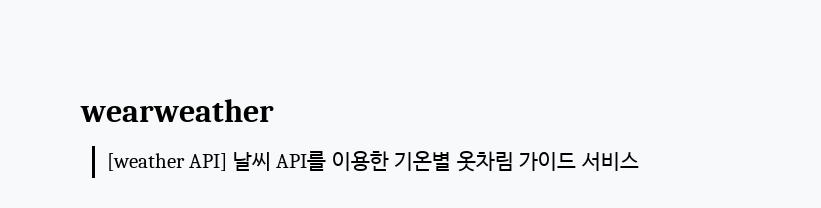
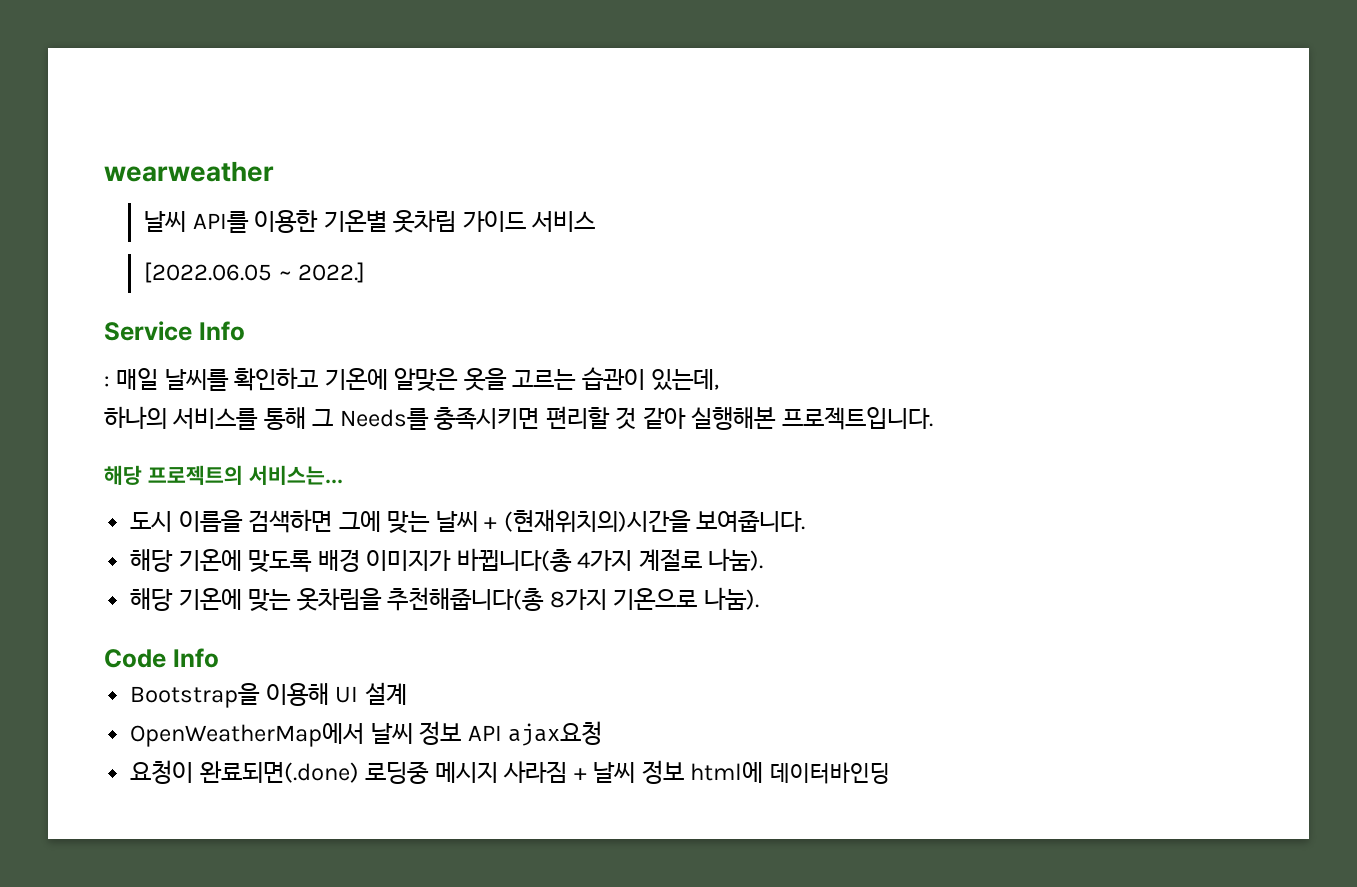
- [weather API] 날씨 API를 이용한 기온별 옷차림 가이드 서비스
+ 날씨 API를 이용한 기온별 옷차림 가이드 서비스
+ [2022.06.05 ~ 2022.]
+ Service Info
+ : 매일 날씨를 확인하고 기온에 알맞은 옷을 고르는 습관이 있는데,
+ 하나의 서비스를 통해 그 Needs를 충족시키면 편리할 것 같아 실행해본 프로젝트입니다.
+ 해당 프로젝트의 서비스는...
+ 도시 이름을 검색하면 그에 맞는 날씨 + (현재위치의)시간을 보여줍니다.
+ 해당 기온에 맞도록 배경 이미지가 바뀝니다(총 4가지 계절로 나눔).
+ 해당 기온에 맞는 옷차림을 추천해줍니다(총 8가지 기온으로 나눔).
+ Code Info
+ Bootstrap을 이용해 UI 설계
+ OpenWeatherMap에서 날씨 정보 API ajax요청
+ 요청이 완료되면(.done) 로딩중 메시지 사라짐 + 날씨 정보 html에 데이터바인딩

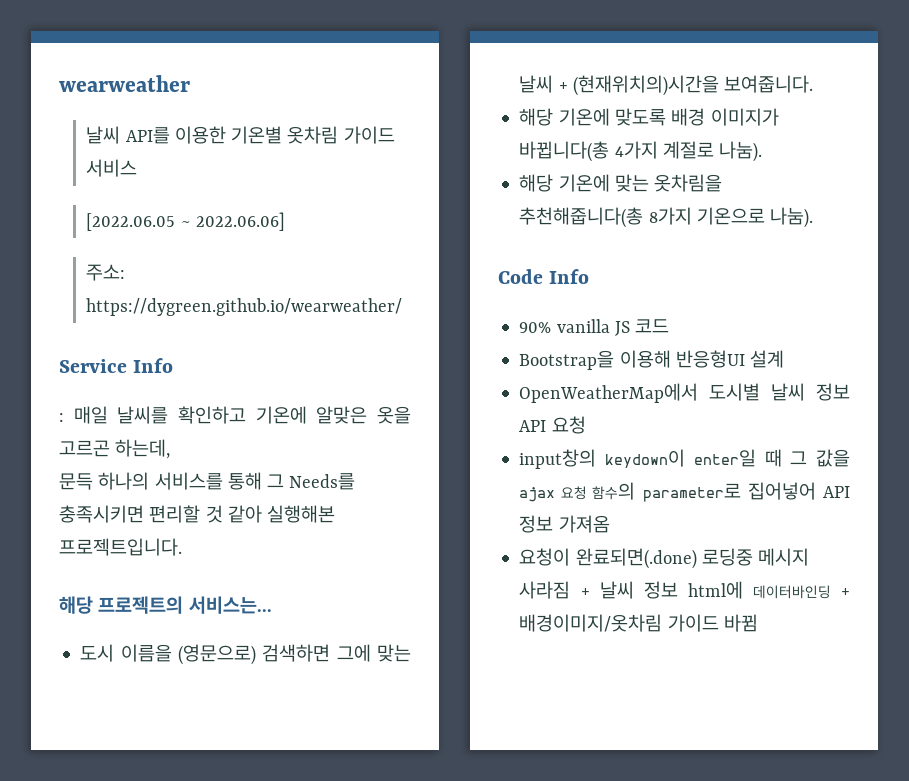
- [2022.06.05 ~ 2022.]
+ [2022.06.05 ~ 2022.06.06]
+ 주소: https://dygreen.github.io/wearweather/
- : 매일 날씨를 확인하고 기온에 알맞은 옷을 고르는 습관이 있는데,
- 하나의 서비스를 통해 그 Needs를 충족시키면 편리할 것 같아 실행해본 프로젝트입니다.
+ : 매일 날씨를 확인하고 기온에 알맞은 옷을 고르곤 하는데,
+ 문득 하나의 서비스를 통해 그 Needs를 충족시키면 편리할 것 같아 실행해본 프로젝트입니다.
- 도시 이름을 검색하면 그에 맞는 날씨 + (현재위치의)시간을 보여줍니다.
+ 도시 이름을 (영문으로) 검색하면 그에 맞는 날씨 + (현재위치의)시간을 보여줍니다.
+ 90% vanilla JS 코드
- Bootstrap을 이용해 UI 설계
+ Bootstrap을 이용해 반응형UI 설계
- OpenWeatherMap에서 날씨 정보 API ajax요청
+ OpenWeatherMap에서 도시별 날씨 정보 API 요청
+ input창의 keydown이 enter일 때 그 값을 ajax 요청 함수의 parameter로 집어넣어 API 정보 가져옴
- 요청이 완료되면(.done) 로딩중 메시지 사라짐 + 날씨 정보 html에 데이터바인딩
+ 요청이 완료되면(.done) 로딩중 메시지 사라짐 + 날씨 정보 html에 데이터바인딩 + 배경이미지/옷차림 가이드 바뀜

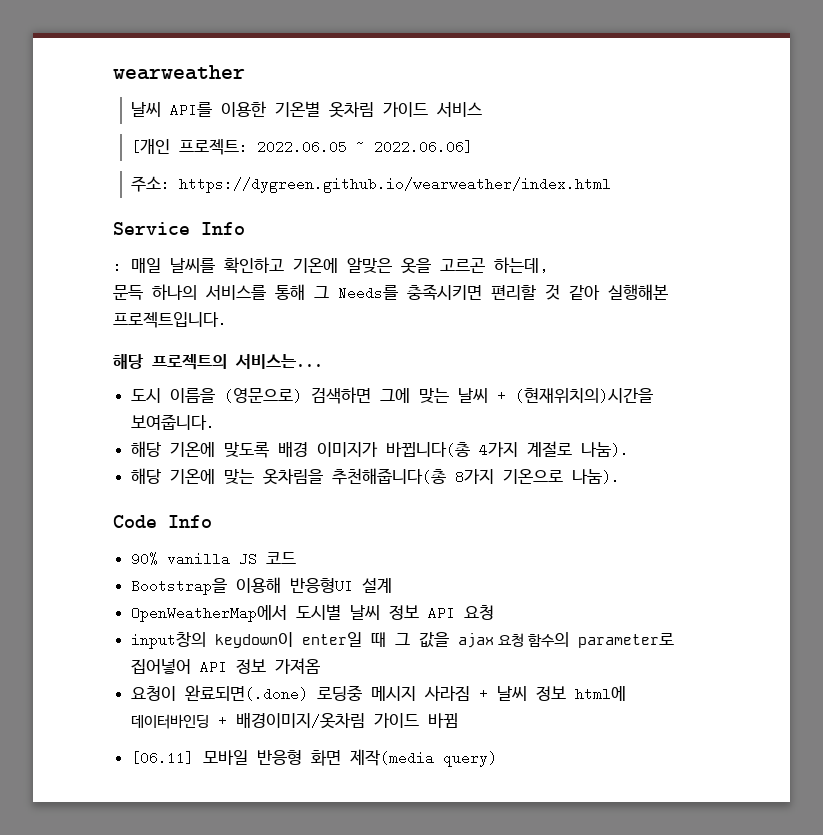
- [2022.06.05 ~ 2022.06.06]
+ [개인 프로젝트: 2022.06.05 ~ 2022.06.06]
- 주소: https://dygreen.github.io/wearweather/
+ 주소: https://dygreen.github.io/wearweather/index.html
+ [06.11] 모바일 반응형 화면 제작(media query)

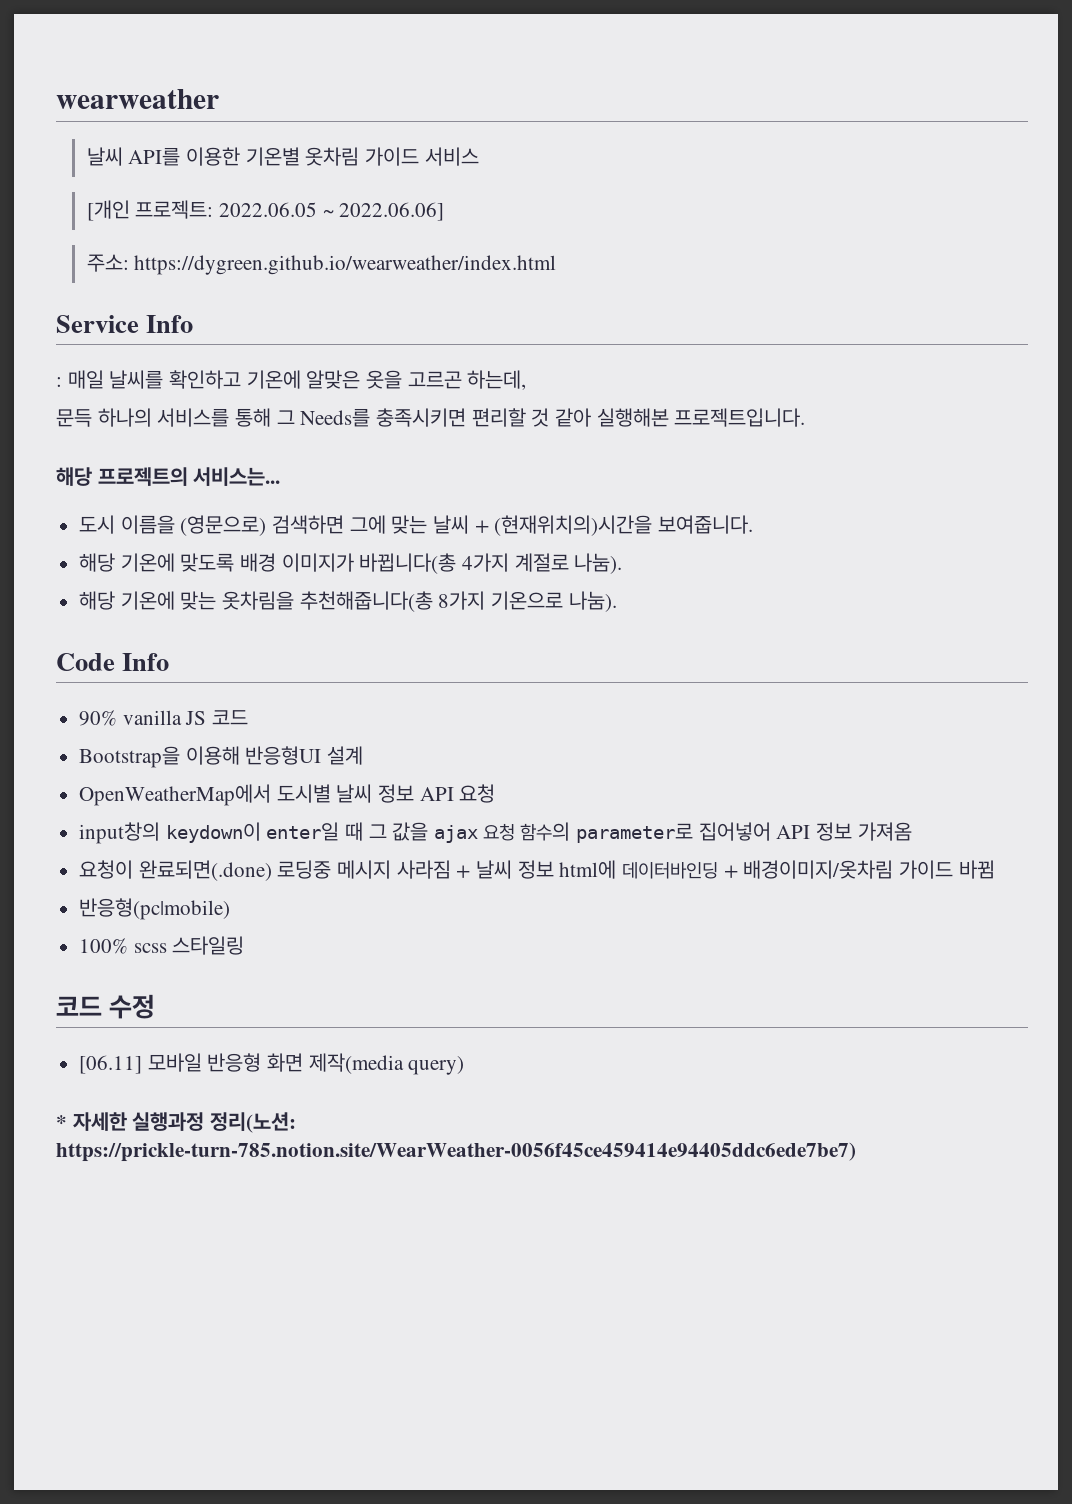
+ 반응형(pc|mobile)
+ 100% scss 스타일링
+ 코드 수정
+ * 자세한 실행과정 정리(노션: https://prickle-turn-785.notion.site/WearWeather-0056f45ce459414e94405ddc6ede7be7)

